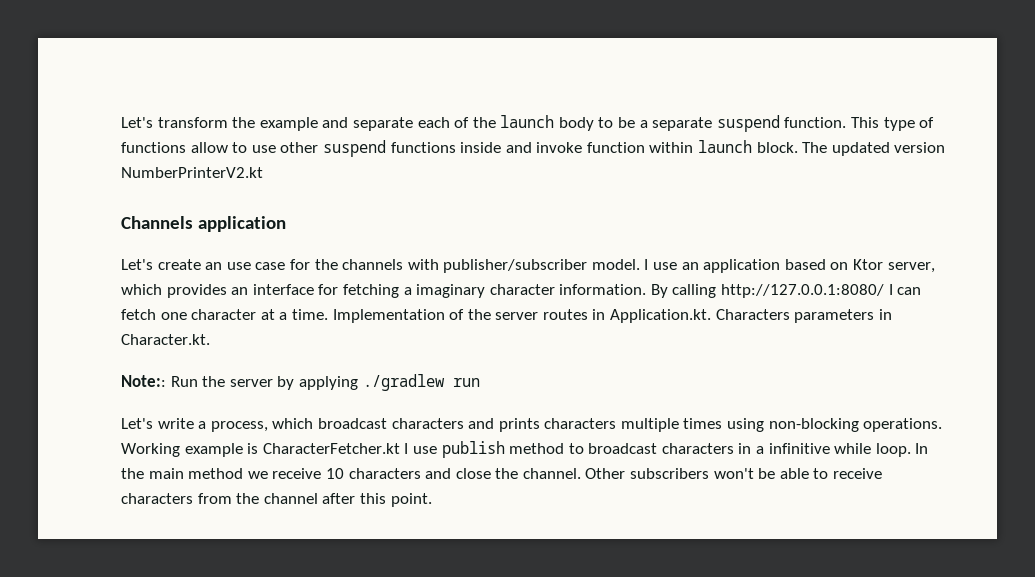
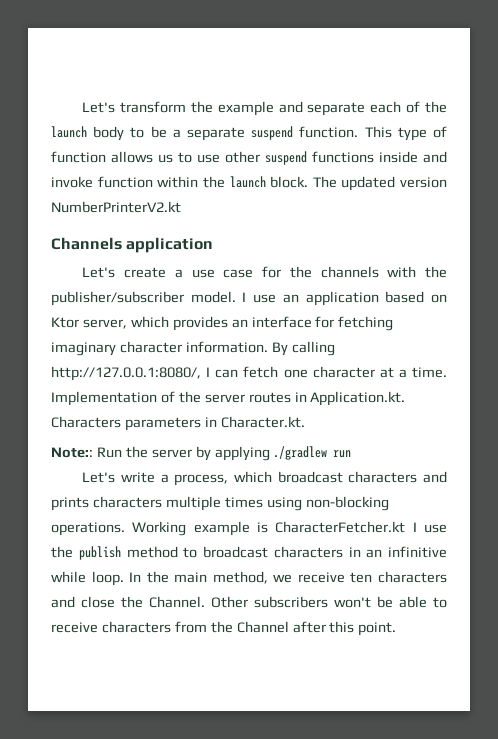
- This type of functions allow to use other suspend functions inside and invoke function within launch block.
+ This type of function allows us to use other suspend functions inside and invoke function within the launch block.
- Let's create an use case for the channels with publisher/subscriber model.
+ Let's create a use case for the channels with the publisher/subscriber model.
- I use an application based on Ktor server, which provides an interface for fetching a imaginary character information.
+ I use an application based on Ktor server, which provides an interface for fetching imaginary character information.
- By calling http://127.0.0.1:8080/ I can fetch one character at a time.
+ By calling http://127.0.0.1:8080/, I can fetch one character at a time.
- Working example is CharacterFetcher.kt I use publish method to broadcast characters in a infinitive while loop.
+ Working example is CharacterFetcher.kt I use the publish method to broadcast characters in an infinitive while loop.
- In the main method we receive 10 characters and close the channel.
+ In the main method, we receive ten characters and close the Channel.
- Other subscribers won't be able to receive characters from the channel after this point.
+ Other subscribers won't be able to receive characters from the Channel after this point.

